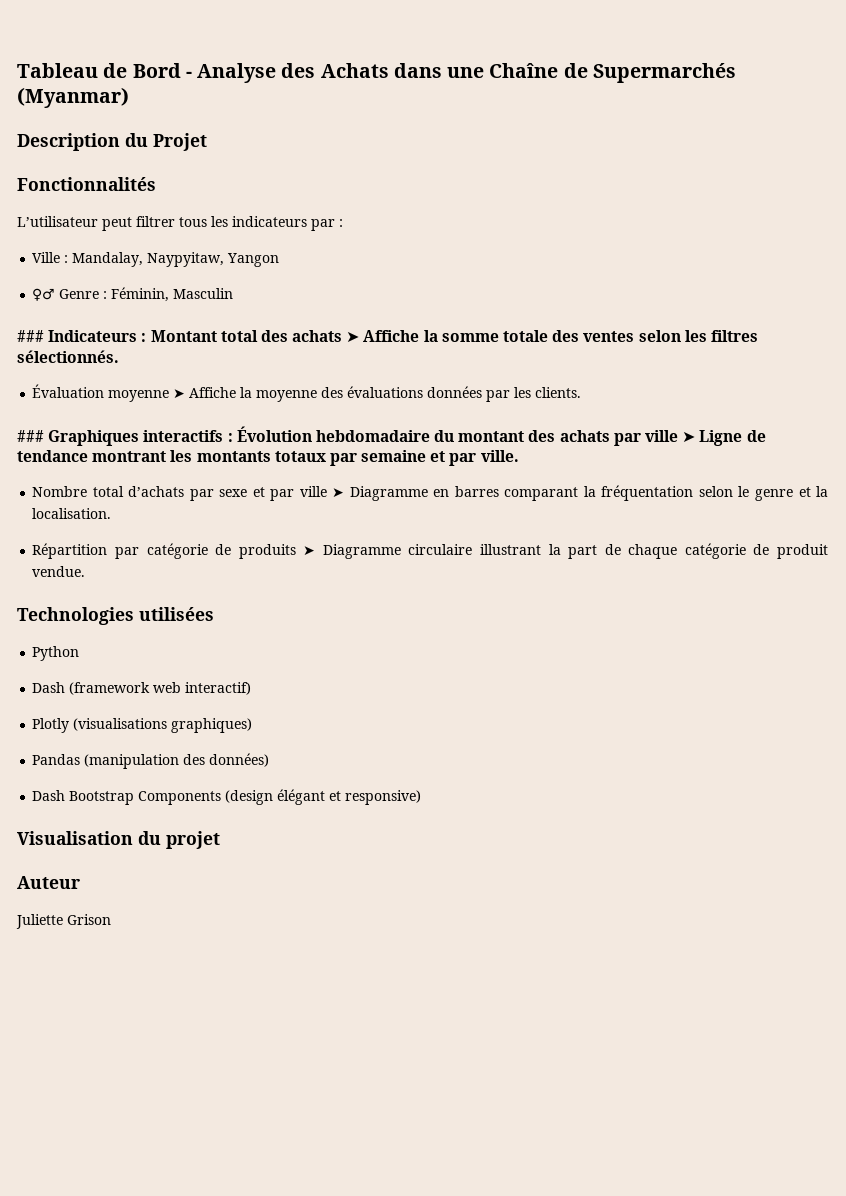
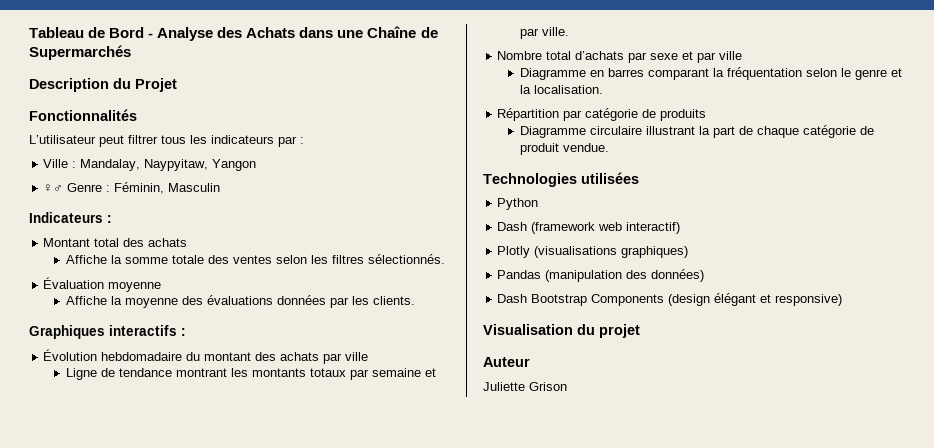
- Tableau de Bord - Analyse des Achats dans une Chaîne de Supermarchés (Myanmar)
+ Tableau de Bord - Analyse des Achats dans une Chaîne de Supermarchés
- ### Indicateurs : Montant total des achats ➤ Affiche la somme totale des ventes selon les filtres sélectionnés.
+ Indicateurs :
+ Montant total des achats
+ Affiche la somme totale des ventes selon les filtres sélectionnés.
- Évaluation moyenne ➤ Affiche la moyenne des évaluations données par les clients.
+ Évaluation moyenne
+ Affiche la moyenne des évaluations données par les clients.
- ### Graphiques interactifs : Évolution hebdomadaire du montant des achats par ville ➤ Ligne de tendance montrant les montants totaux par semaine et par ville.
+ Graphiques interactifs :
+ Évolution hebdomadaire du montant des achats par ville
+ Ligne de tendance montrant les montants totaux par semaine et par ville.
- Nombre total d’achats par sexe et par ville ➤ Diagramme en barres comparant la fréquentation selon le genre et la localisation.
+ Nombre total d’achats par sexe et par ville
+ Diagramme en barres comparant la fréquentation selon le genre et la localisation.
- Répartition par catégorie de produits ➤ Diagramme circulaire illustrant la part de chaque catégorie de produit vendue.
+ Répartition par catégorie de produits
+ Diagramme circulaire illustrant la part de chaque catégorie de produit vendue.

